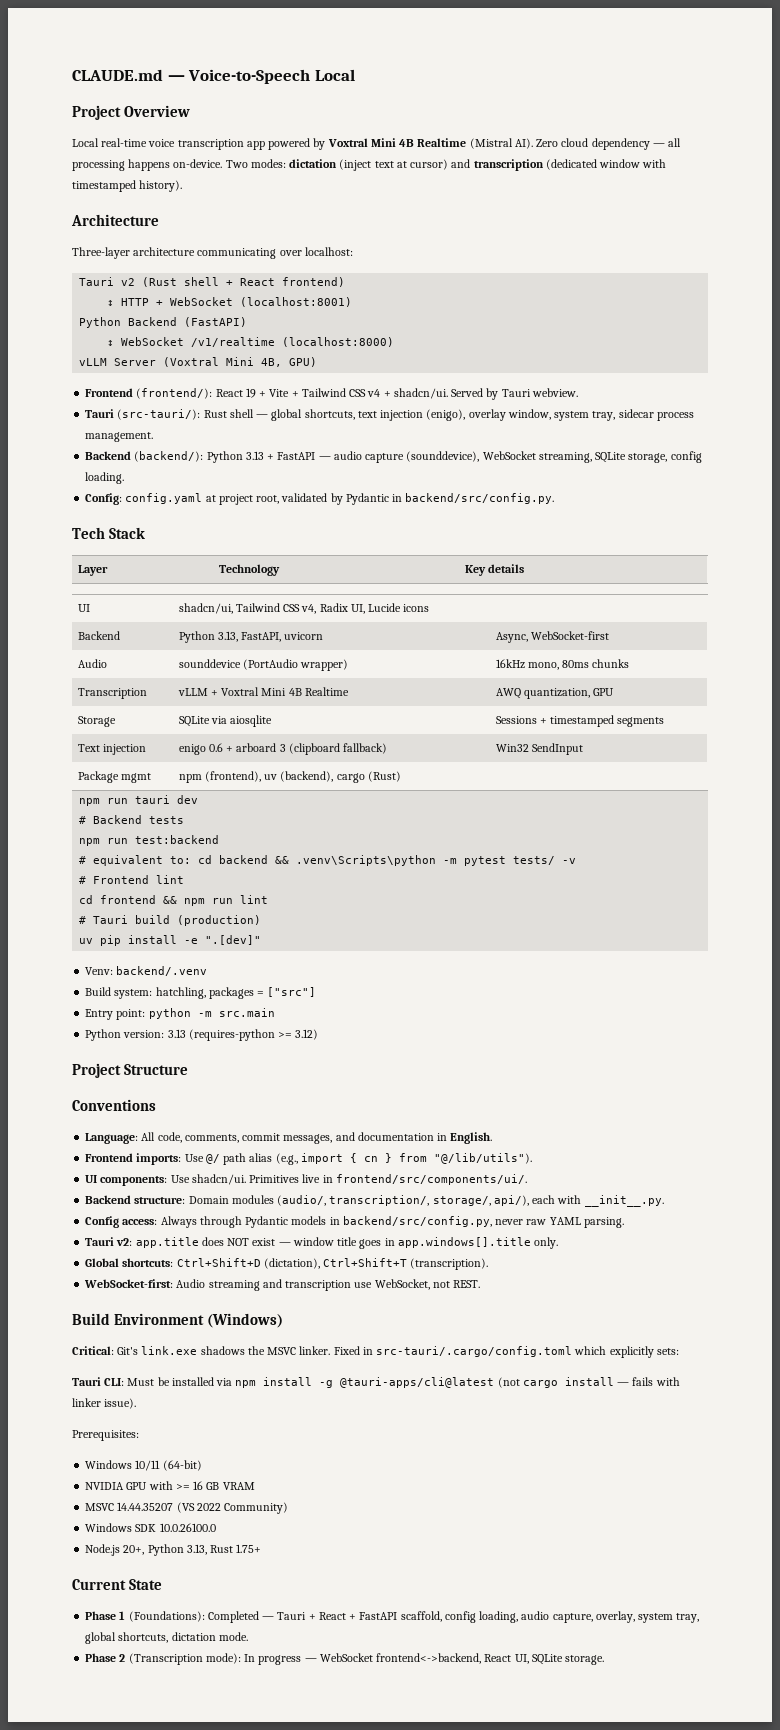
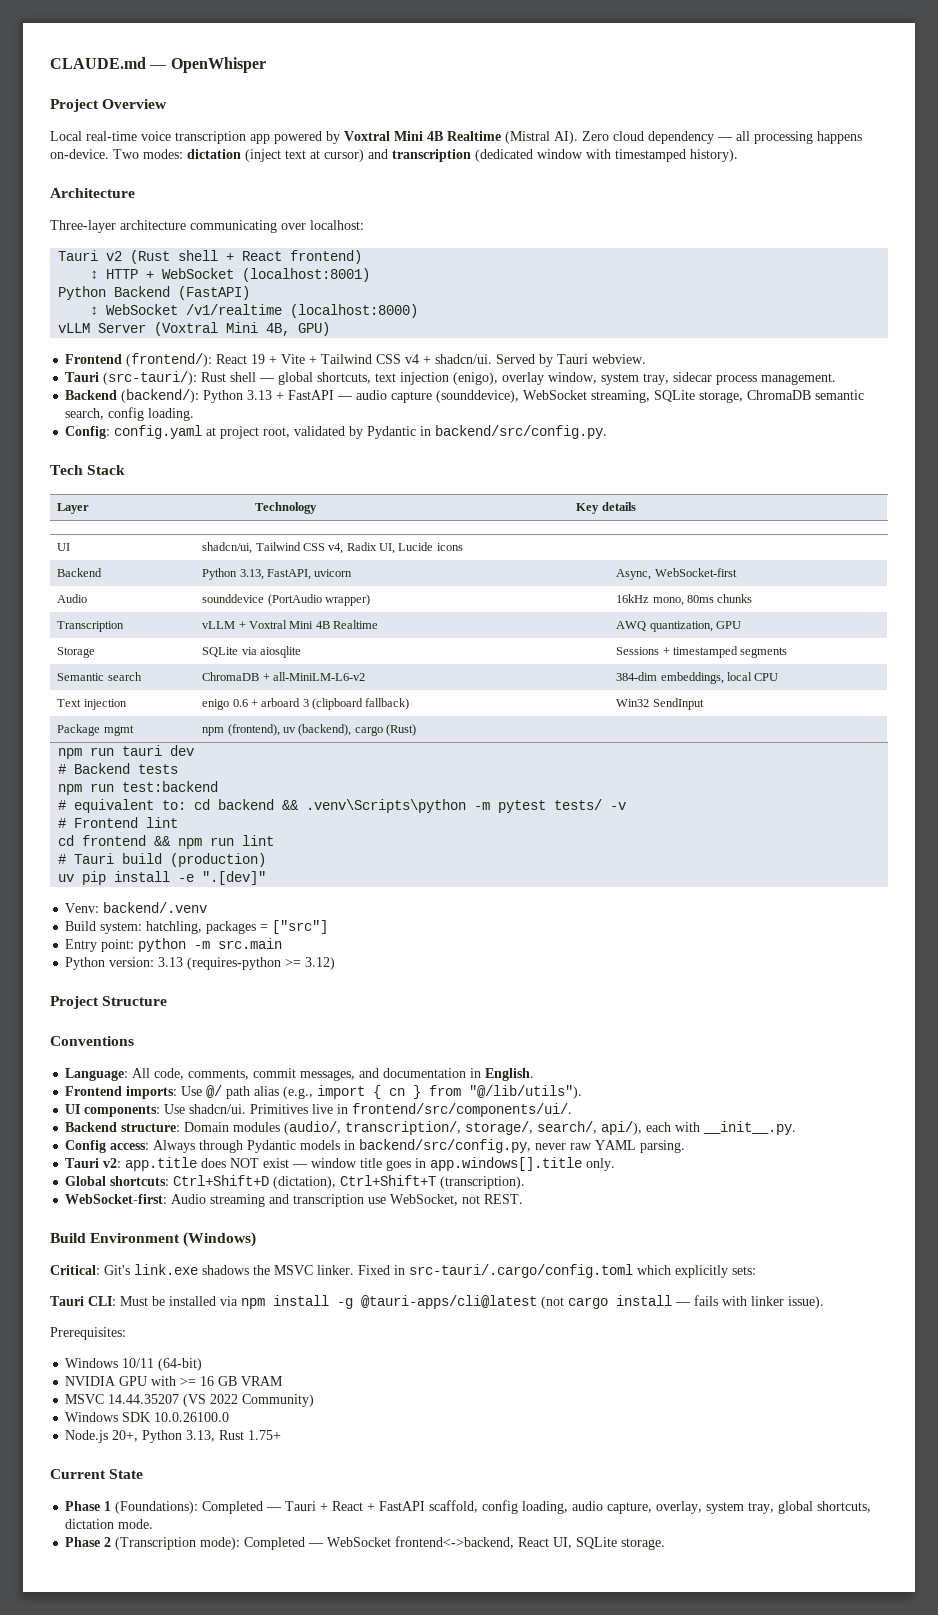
- CLAUDE.md — Voice-to-Speech Local
+ CLAUDE.md — OpenWhisper
- Backend (backend/): Python 3.13 + FastAPI — audio capture (sounddevice), WebSocket streaming, SQLite storage, config loading.
+ Backend (backend/): Python 3.13 + FastAPI — audio capture (sounddevice), WebSocket streaming, SQLite storage, ChromaDB semantic search, config loading.
+ Semantic search | ChromaDB + all-MiniLM-L6-v2 | 384-dim embeddings, local CPU
- Backend structure: Domain modules (audio/, transcription/, storage/, api/), each with __init__.py.
+ Backend structure: Domain modules (audio/, transcription/, storage/, search/, api/), each with __init__.py.
- Phase 2 (Transcription mode): In progress — WebSocket frontend<->backend, React UI, SQLite storage.
+ Phase 2 (Transcription mode): Completed — WebSocket frontend<->backend, React UI, SQLite storage.

